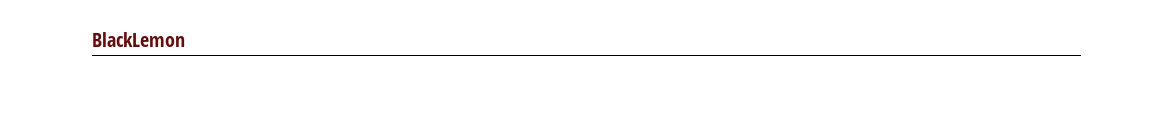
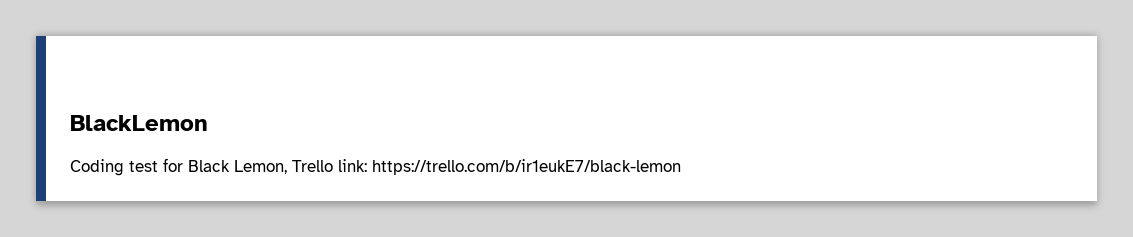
+ Coding test for Black Lemon, Trello link: https://trello.com/b/ir1eukE7/black-lemon

